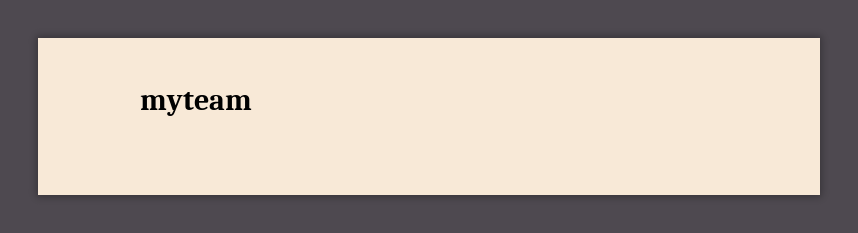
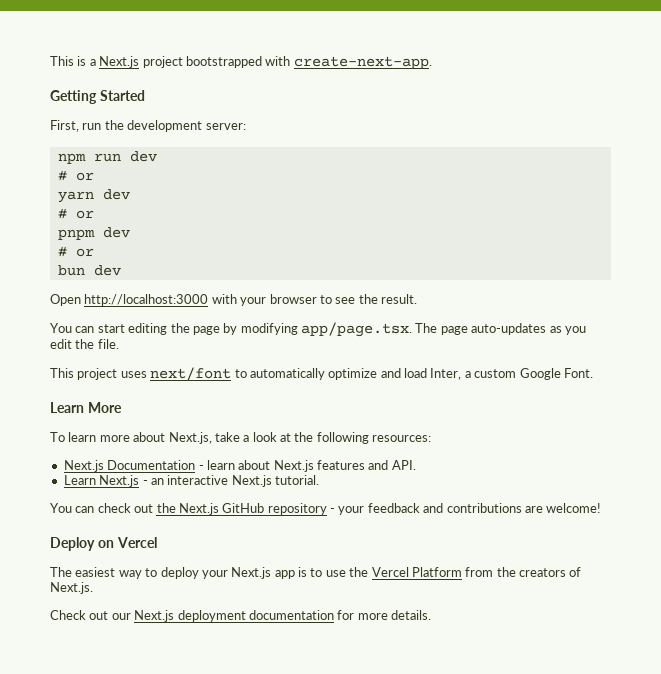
- myteam
+ This is a Next.js project bootstrapped with create-next-app.
+ Getting Started
+ First, run the development server:
+ npm run dev
+ # or
+ yarn dev
+ # or
+ pnpm dev
+ # or
+ bun dev
+ Open http://localhost:3000 with your browser to see the result.
+ You can start editing the page by modifying app/page.tsx. The page auto-updates as you edit the file.
+ This project uses next/font to automatically optimize and load Inter, a custom Google Font.
+ Learn More
+ To learn more about Next.js, take a look at the following resources:
+ Next.js Documentation - learn about Next.js features and API.
+ Learn Next.js - an interactive Next.js tutorial.
+ You can check out the Next.js GitHub repository - your feedback and contributions are welcome!
+ Deploy on Vercel
+ The easiest way to deploy your Next.js app is to use the Vercel Platform from the creators of Next.js.
+ Check out our Next.js deployment documentation for more details.

